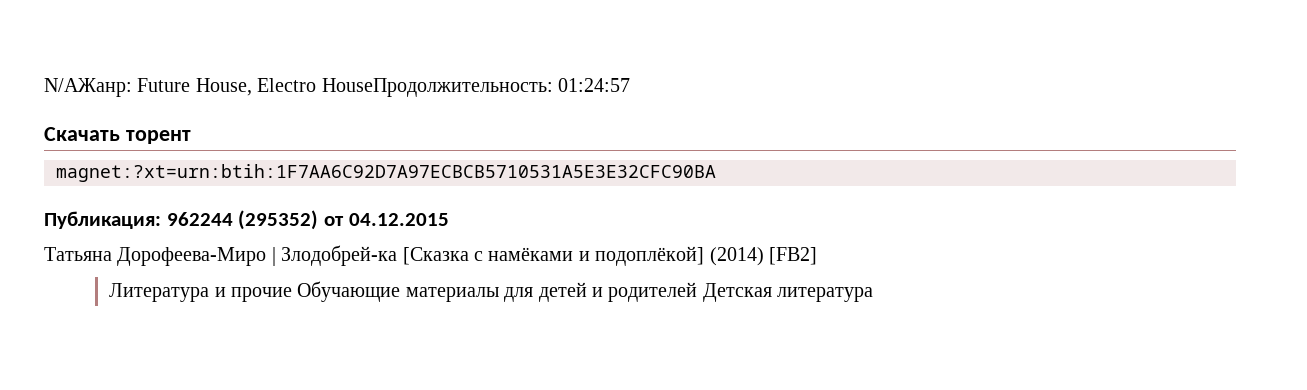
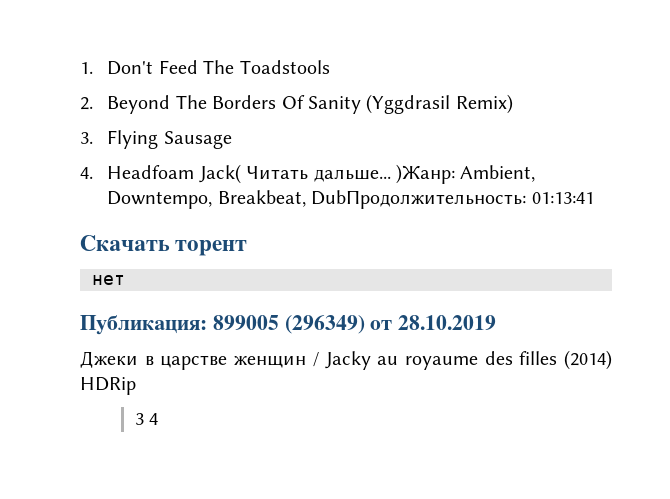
- N/AЖанр: Future House, Electro HouseПродолжительность: 01:24:57
+ 1. Don't Feed The Toadstools
+ 2. Beyond The Borders Of Sanity (Yggdrasil Remix)
+ 3. Flying Sausage
+ 4. Headfoam Jack( Читать дальше... )Жанр: Ambient, Downtempo, Breakbeat, DubПродолжительность: 01:13:41
- magnet:?xt=urn:btih:1F7AA6C92D7A97ECBCB5710531A5E3E32CFC90BA
+ нет
- Публикация: 962244 (295352) от 04.12.2015
- Татьяна Дорофеева-Миро | Злодобрей-ка [Сказка с намёками и подоплёкой] (2014) [FB2]
- Литература и прочие Обучающие материалы для детей и родителей Детская литература
+ Публикация: 899005 (296349) от 28.10.2019
+ Джеки в царстве женщин / Jacky au royaume des filles (2014) HDRip
+ 3 4

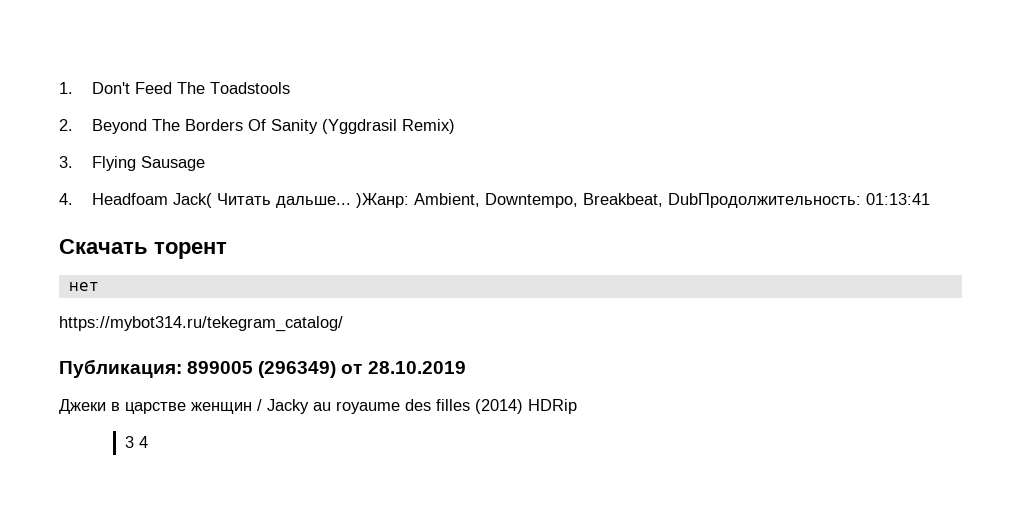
+ https://mybot314.ru/tekegram_catalog/

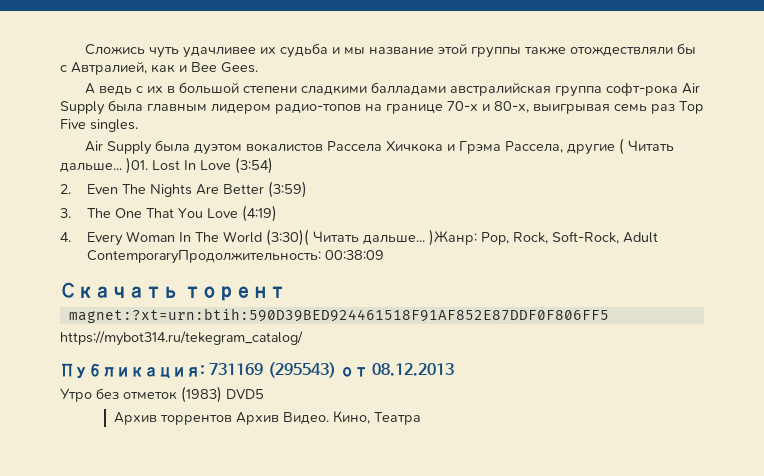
- 1. Don't Feed The Toadstools
- 2. Beyond The Borders Of Sanity (Yggdrasil Remix)
- 3. Flying Sausage
- 4. Headfoam Jack( Читать дальше... )Жанр: Ambient, Downtempo, Breakbeat, DubПродолжительность: 01:13:41
+ Сложись чуть удачливее их судьба и мы название этой группы также отождествляли бы с Автралией, как и Bee Gees.
+ А ведь с их в большой степени сладкими балладами австралийская группа софт-рока Air Supply была главным лидером радио-топов на границе 70-х и 80-х, выигрывая семь раз Top Five singles.
+ Air Supply была дуэтом вокалистов Рассела Хичкока и Грэма Рассела, другие ( Читать дальше... )01. Lost In Love (3:54)
+ 2. Even The Nights Are Better (3:59)
+ 3. The One That You Love (4:19)
+ 4. Every Woman In The World (3:30)( Читать дальше... )Жанр: Pop, Rock, Soft-Rock, Adult ContemporaryПродолжительность: 00:38:09
- нет
+ magnet:?xt=urn:btih:590D39BED924461518F91AF852E87DDF0F806FF5
- Публикация: 899005 (296349) от 28.10.2019
- Джеки в царстве женщин / Jacky au royaume des filles (2014) HDRip
- 3 4
+ Публикация: 731169 (295543) от 08.12.2013
+ Утро без отметок (1983) DVD5
+ Архив торрентов Архив Видео. Кино, Театра

